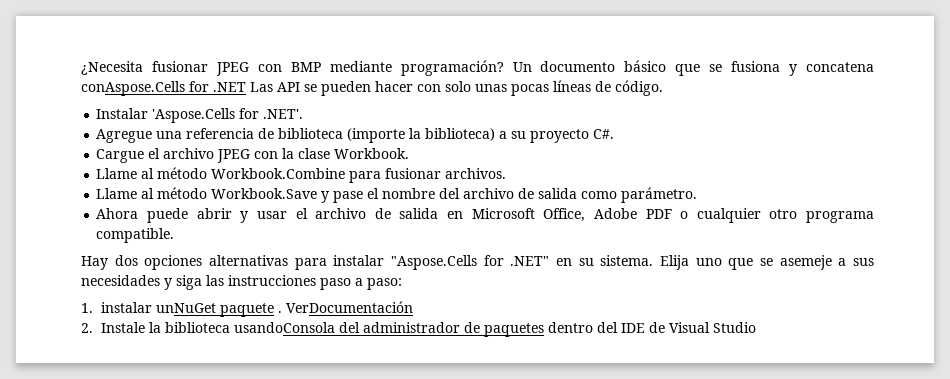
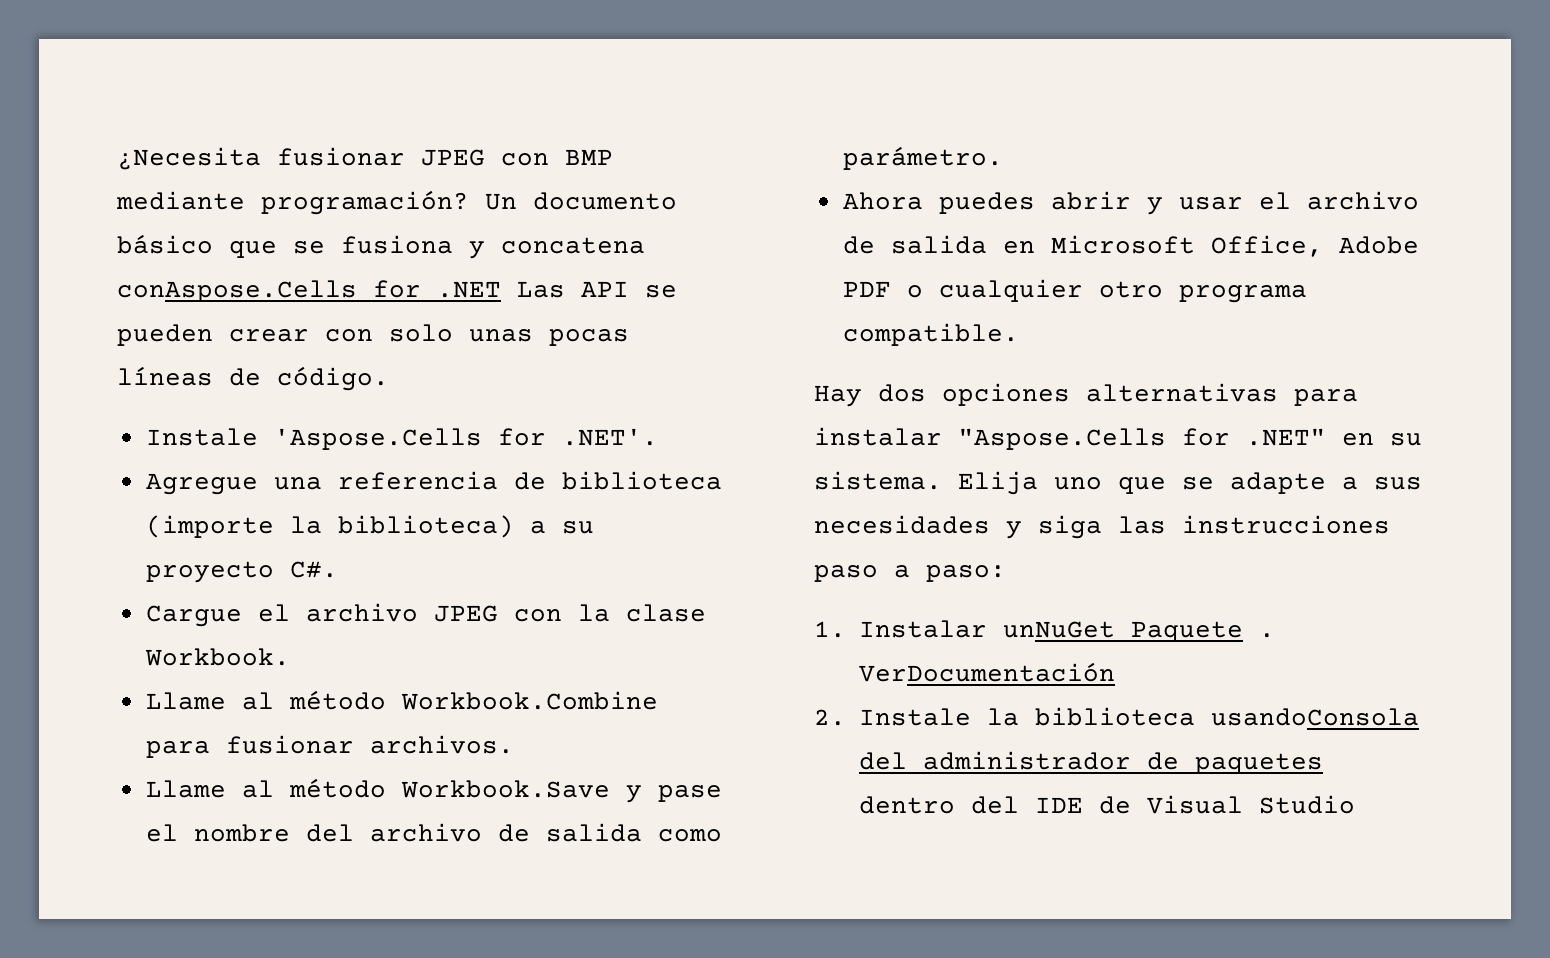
- Un documento básico que se fusiona y concatena conAspose.Cells for .NET Las API se pueden hacer con solo unas pocas líneas de código.
+ Un documento básico que se fusiona y concatena conAspose.Cells for .NET Las API se pueden crear con solo unas pocas líneas de código.
- Instalar 'Aspose.Cells for .NET'.
+ Instale 'Aspose.Cells for .NET'.
- Ahora puede abrir y usar el archivo de salida en Microsoft Office, Adobe PDF o cualquier otro programa compatible.
+ Ahora puedes abrir y usar el archivo de salida en Microsoft Office, Adobe PDF o cualquier otro programa compatible.
- Elija uno que se asemeje a sus necesidades y siga las instrucciones paso a paso:
+ Elija uno que se adapte a sus necesidades y siga las instrucciones paso a paso:
- 1. instalar unNuGet paquete .
+ 1. Instalar unNuGet Paquete .

